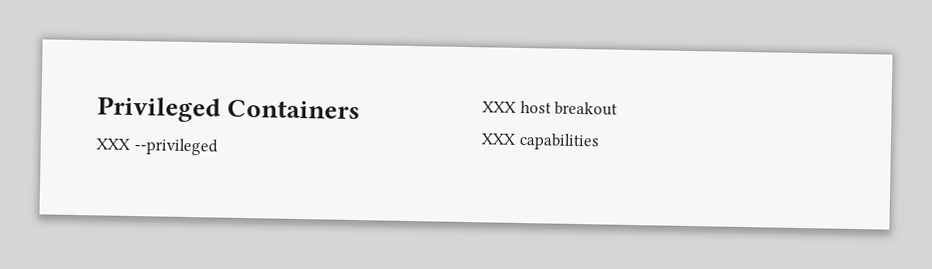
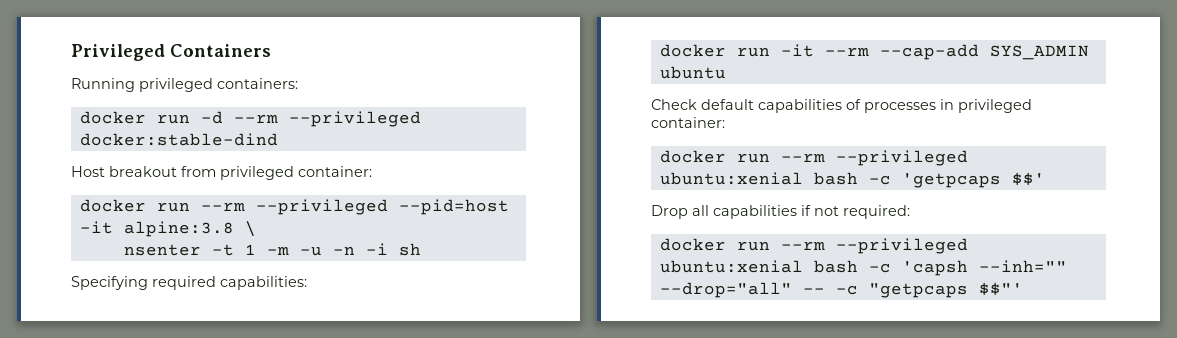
- XXX --privileged
- XXX host breakout
- XXX capabilities
+ Running privileged containers:
+ docker run -d --rm --privileged docker:stable-dind
+ Host breakout from privileged container:
+ docker run --rm --privileged --pid=host -it alpine:3.8 \
+ nsenter -t 1 -m -u -n -i sh
+ Specifying required capabilities:
+ docker run -it --rm --cap-add SYS_ADMIN ubuntu
+ Check default capabilities of processes in privileged container:
+ docker run --rm --privileged ubuntu:xenial bash -c 'getpcaps $$'
+ Drop all capabilities if not required:
+ docker run --rm --privileged ubuntu:xenial bash -c 'capsh --inh="" --drop="all" -- -c "getpcaps $$"'

